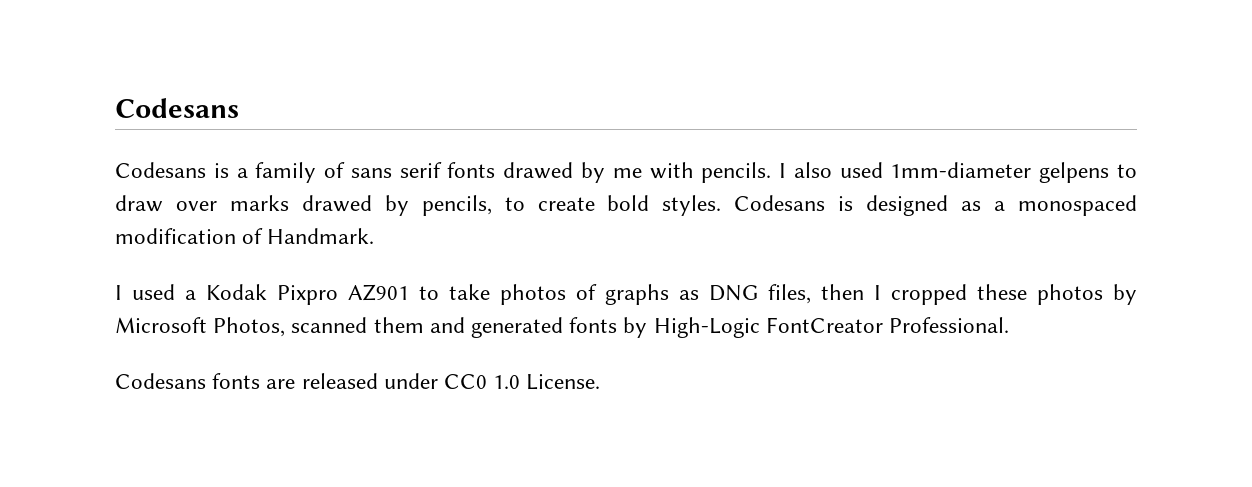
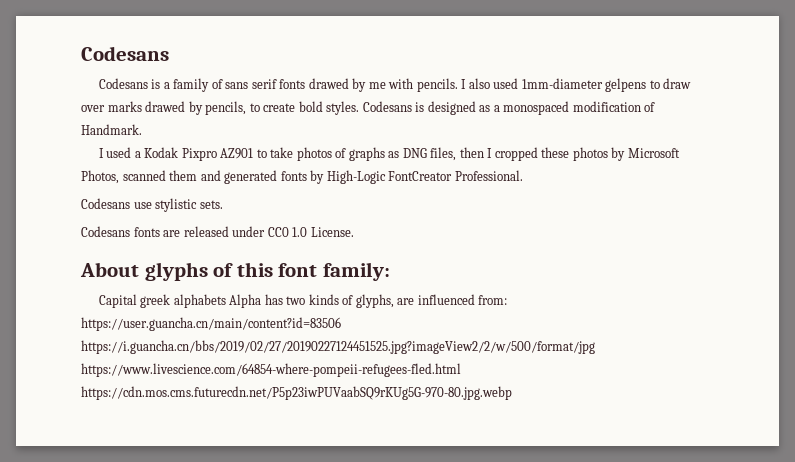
+ Codesans use stylistic sets.
+ About glyphs of this font family:
+ Capital greek alphabets Alpha has two kinds of glyphs, are influenced from: https://user.guancha.cn/main/content?id=83506 https://i.guancha.cn/bbs/2019/02/27/20190227124451525.jpg?imageView2/2/w/500/format/jpg https://www.livescience.com/64854-where-pompeii-refugees-fled.html https://cdn.mos.cms.futurecdn.net/P5p23iwPUVaabSQ9rKUg5G-970-80.jpg.webp

